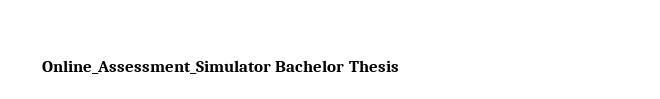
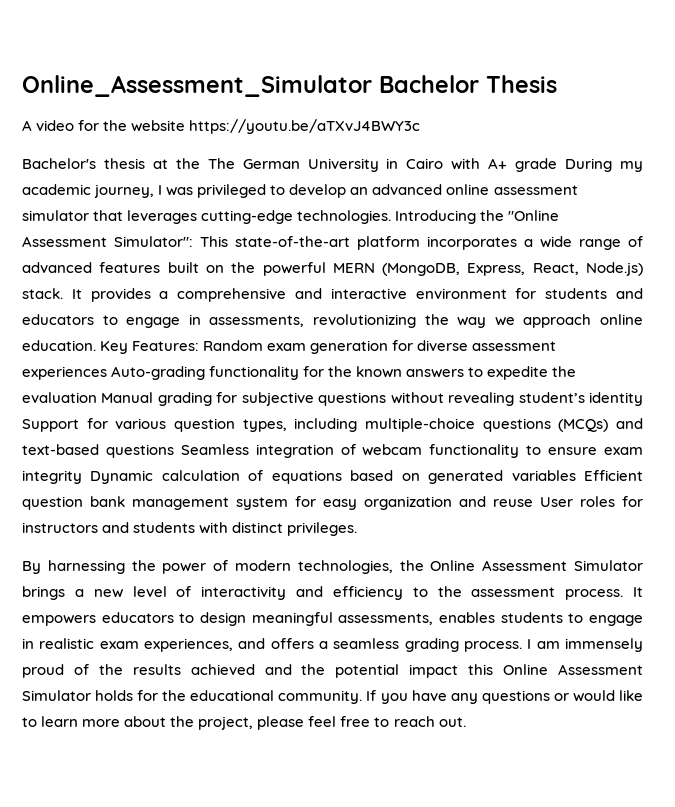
+ A video for the website https://youtu.be/aTXvJ4BWY3c
+ Bachelor's thesis at the The German University in Cairo with A+ grade During my academic journey, I was privileged to develop an advanced online assessment simulator that leverages cutting-edge technologies. Introducing the "Online Assessment Simulator": This state-of-the-art platform incorporates a wide range of advanced features built on the powerful MERN (MongoDB, Express, React, Node.js) stack. It provides a comprehensive and interactive environment for students and educators to engage in assessments, revolutionizing the way we approach online education. Key Features: Random exam generation for diverse assessment experiences Auto-grading functionality for the known answers to expedite the evaluation Manual grading for subjective questions without revealing student’s identity Support for various question types, including multiple-choice questions (MCQs) and text-based questions Seamless integration of webcam functionality to ensure exam integrity Dynamic calculation of equations based on generated variables Efficient question bank management system for easy organization and reuse User roles for instructors and students with distinct privileges.
+ By harnessing the power of modern technologies, the Online Assessment Simulator brings a new level of interactivity and efficiency to the assessment process. It empowers educators to design meaningful assessments, enables students to engage in realistic exam experiences, and offers a seamless grading process. I am immensely proud of the results achieved and the potential impact this Online Assessment Simulator holds for the educational community. If you have any questions or would like to learn more about the project, please feel free to reach out.

